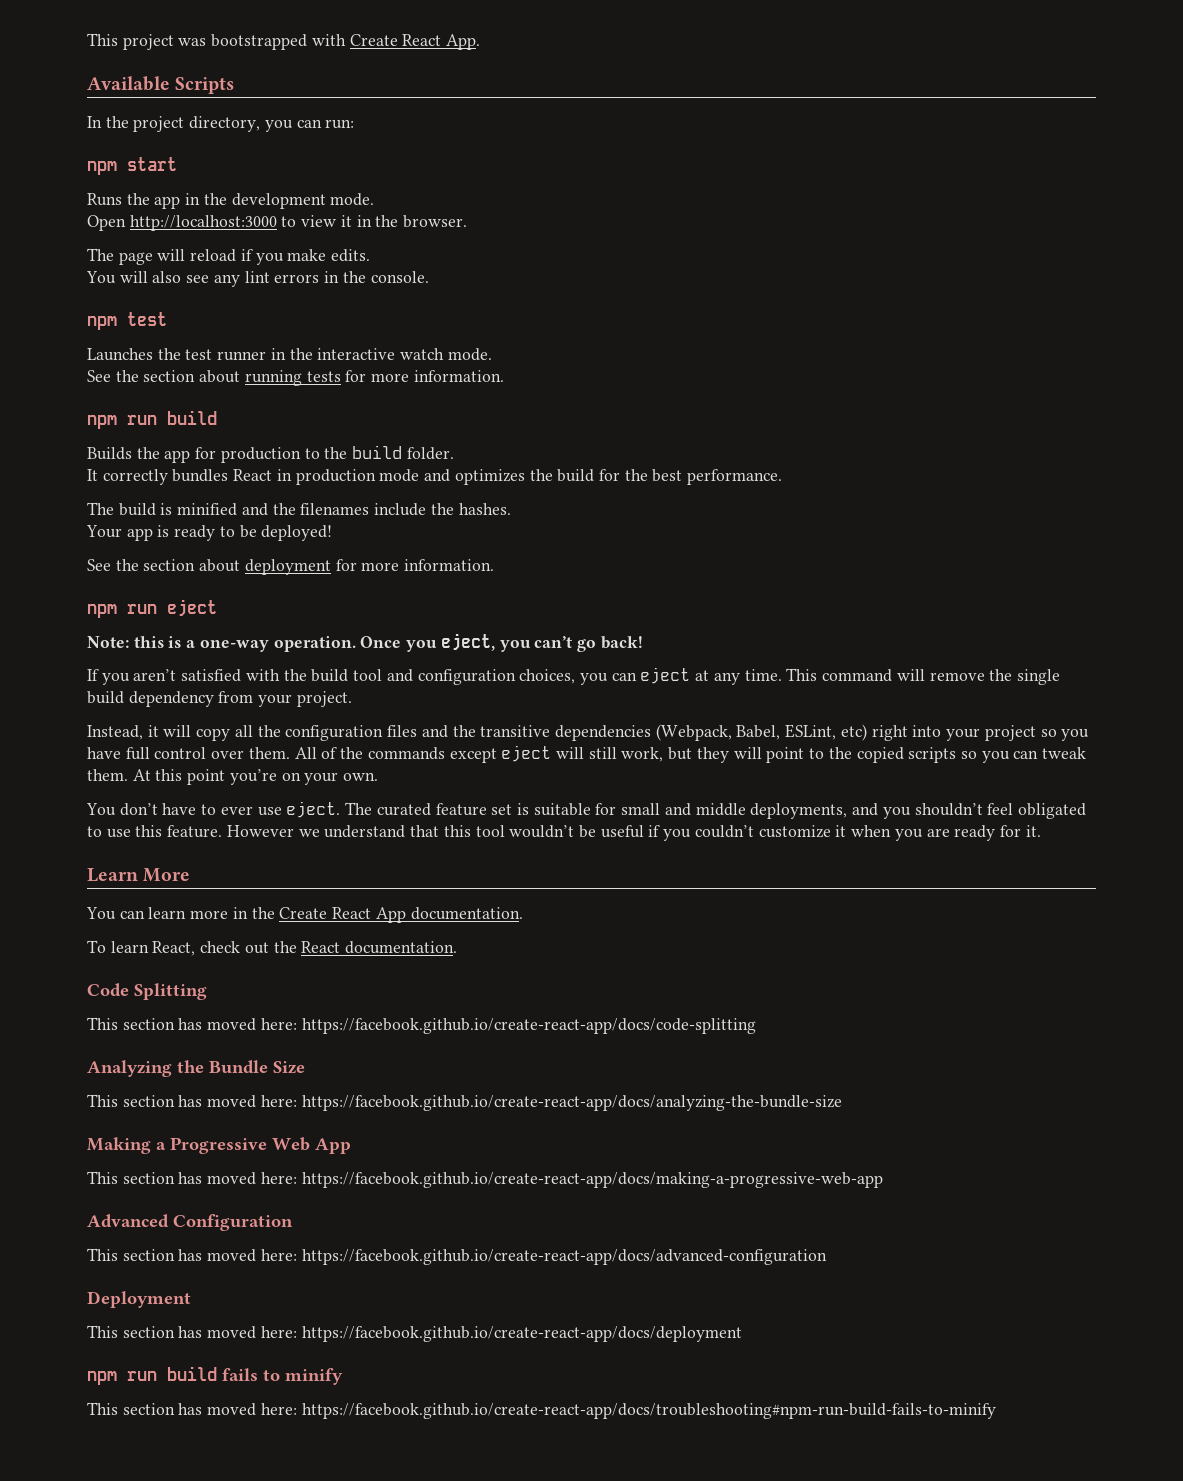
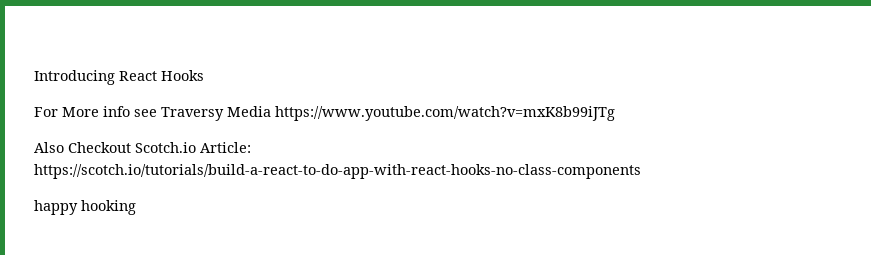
- This project was bootstrapped with Create React App.
- Available Scripts
- In the project directory, you can run:
- npm start
- Runs the app in the development mode.
- Open http://localhost:3000 to view it in the browser.
- The page will reload if you make edits.
- You will also see any lint errors in the console.
- npm test
- Launches the test runner in the interactive watch mode.
- See the section about running tests for more information.
- npm run build
- Builds the app for production to the build folder.
- It correctly bundles React in production mode and optimizes the build for the best performance.
- The build is minified and the filenames include the hashes.
- Your app is ready to be deployed!
- See the section about deployment for more information.
- npm run eject
- Note: this is a one-way operation. Once you eject, you can’t go back!
- If you aren’t satisfied with the build tool and configuration choices, you can eject at any time. This command will remove the single build dependency from your project.
- Instead, it will copy all the configuration files and the transitive dependencies (Webpack, Babel, ESLint, etc) right into your project so you have full control over them. All of the commands except eject will still work, but they will point to the copied scripts so you can tweak them. At this point you’re on your own.
- You don’t have to ever use eject. The curated feature set is suitable for small and middle deployments, and you shouldn’t feel obligated to use this feature. However we understand that this tool wouldn’t be useful if you couldn’t customize it when you are ready for it.
- Learn More
- You can learn more in the Create React App documentation.
- To learn React, check out the React documentation.
- Code Splitting
- This section has moved here: https://facebook.github.io/create-react-app/docs/code-splitting
- Analyzing the Bundle Size
- This section has moved here: https://facebook.github.io/create-react-app/docs/analyzing-the-bundle-size
- Making a Progressive Web App
- This section has moved here: https://facebook.github.io/create-react-app/docs/making-a-progressive-web-app
- Advanced Configuration
- This section has moved here: https://facebook.github.io/create-react-app/docs/advanced-configuration
- Deployment
- This section has moved here: https://facebook.github.io/create-react-app/docs/deployment
- npm run build fails to minify
- This section has moved here: https://facebook.github.io/create-react-app/docs/troubleshooting#npm-run-build-fails-to-minify
+ Introducing React Hooks
+ For More info see Traversy Media https://www.youtube.com/watch?v=mxK8b99iJTg
+ Also Checkout Scotch.io Article: https://scotch.io/tutorials/build-a-react-to-do-app-with-react-hooks-no-class-components
+ happy hooking

